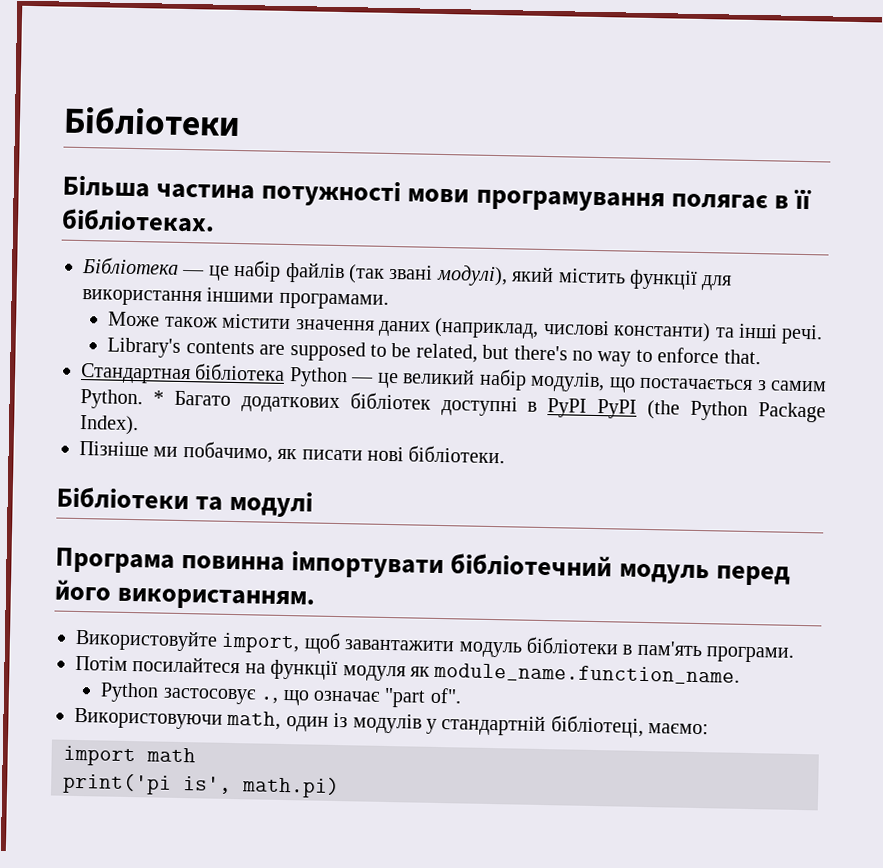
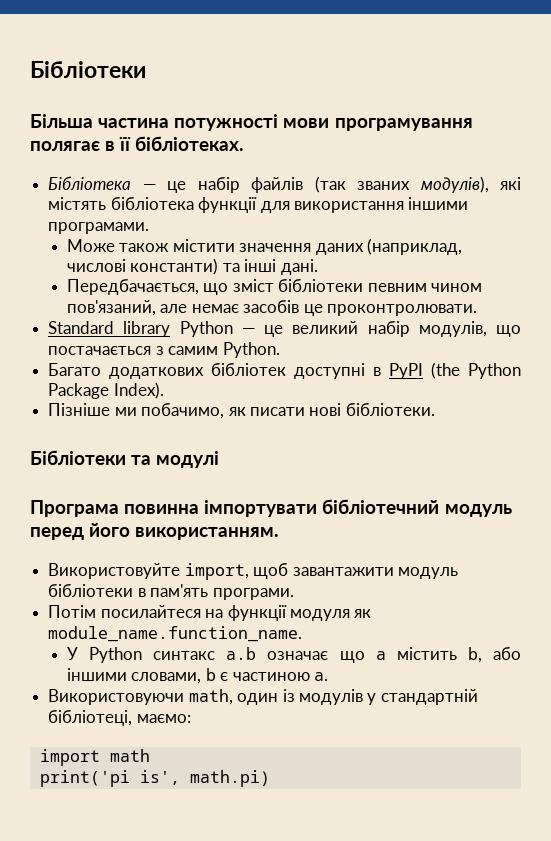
- Бібліотека — це набір файлів (так звані модулі), який містить функції для використання іншими програмами.
+ Бібліотека — це набір файлів (так званих модулів), які містять бібліотека функції для використання іншими програмами.
- Може також містити значення даних (наприклад, числові константи) та інші речі.
- Library's contents are supposed to be related, but there's no way to enforce that.
- Стандартная бібліотека Python — це великий набір модулів, що постачається з самим Python. * Багато додаткових бібліотек доступні в PyPI PyPI (the Python Package Index).
+ Може також містити значення даних (наприклад, числові константи) та інші дані.
+ Передбачається, що зміст бібліотеки певним чином пов'язаний, але немає засобів це проконтролювати.
+ Standard library Python — це великий набір модулів, що постачається з самим Python.
+ Багато додаткових бібліотек доступні в PyPI (the Python Package Index).
- Python застосовує ., що означає "part of".
+ У Python синтакс a.b означає що a містить b, або іншими словами, b є частиною a.

